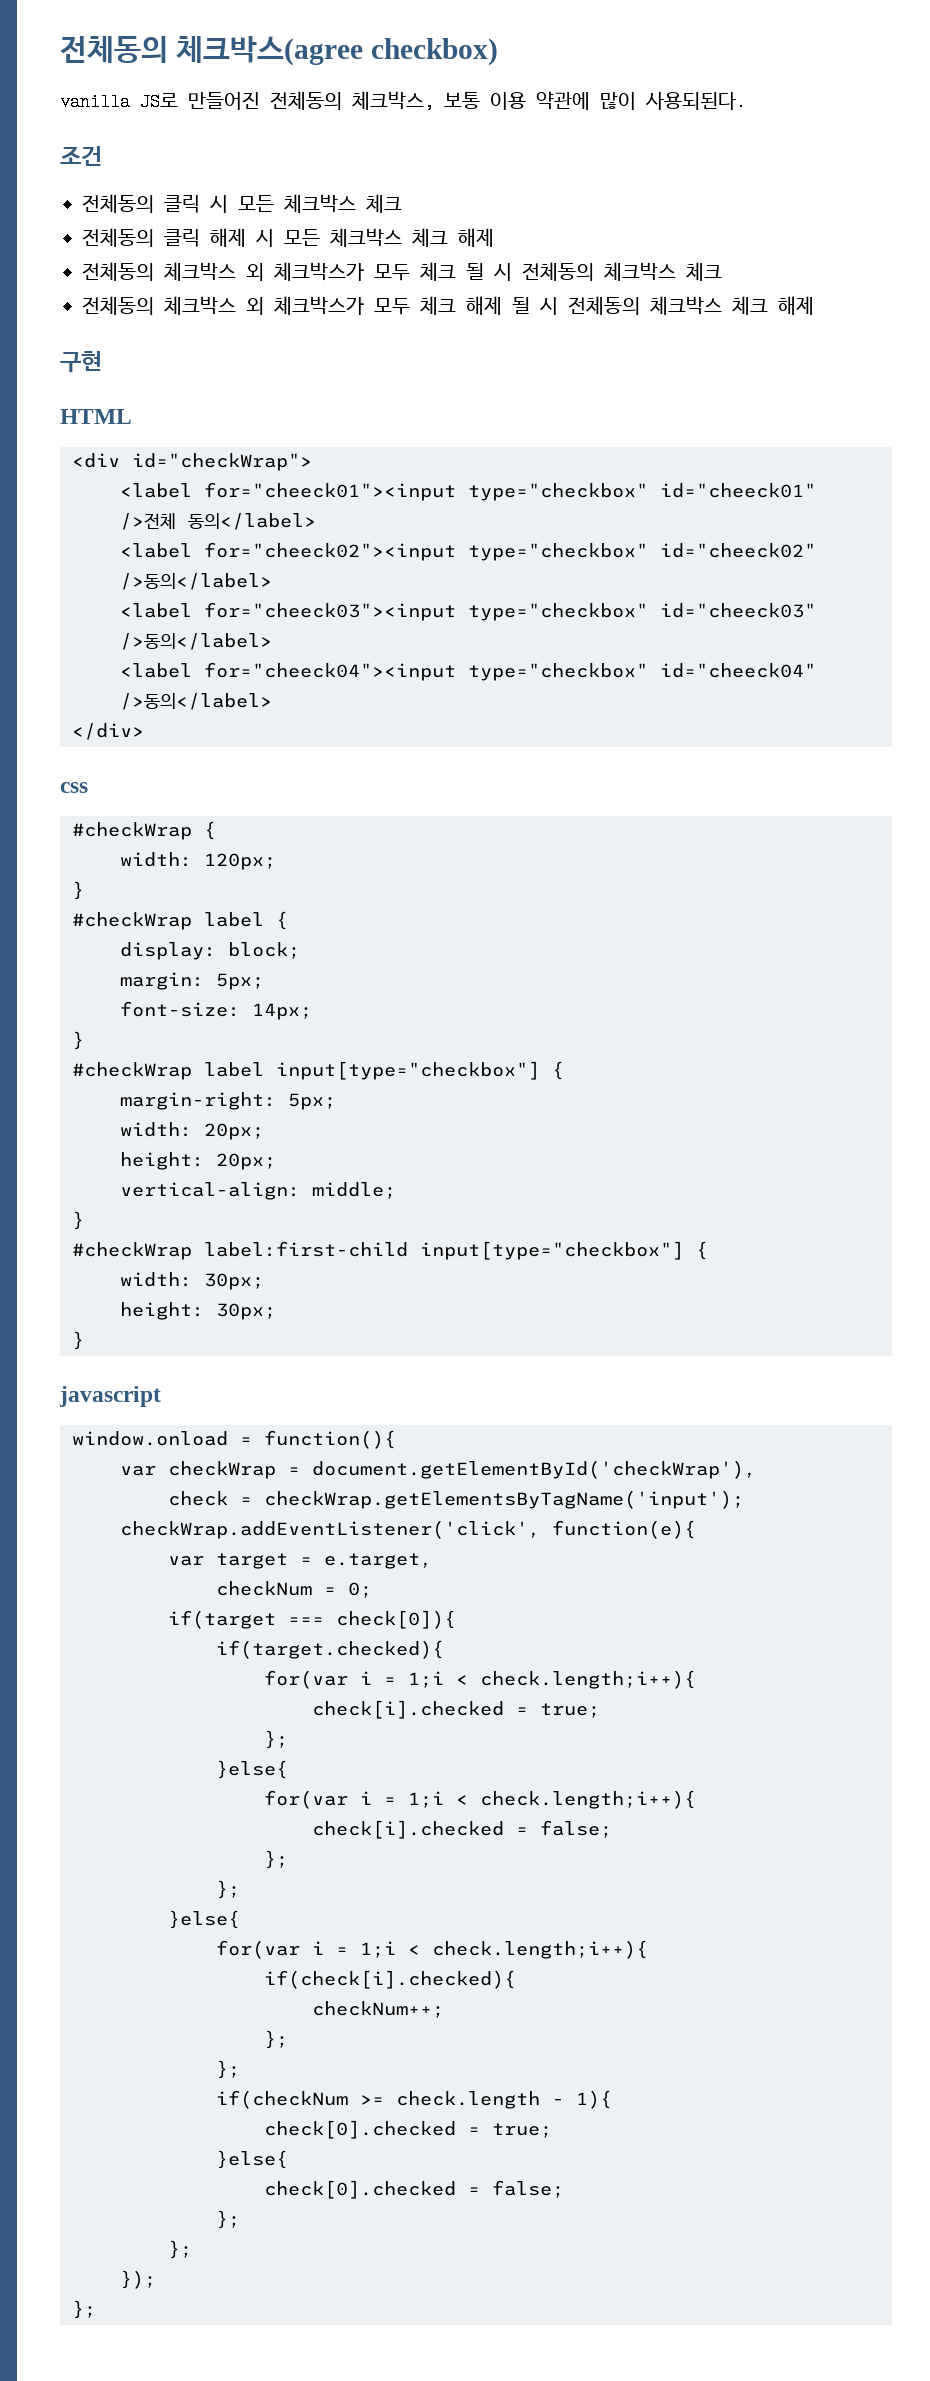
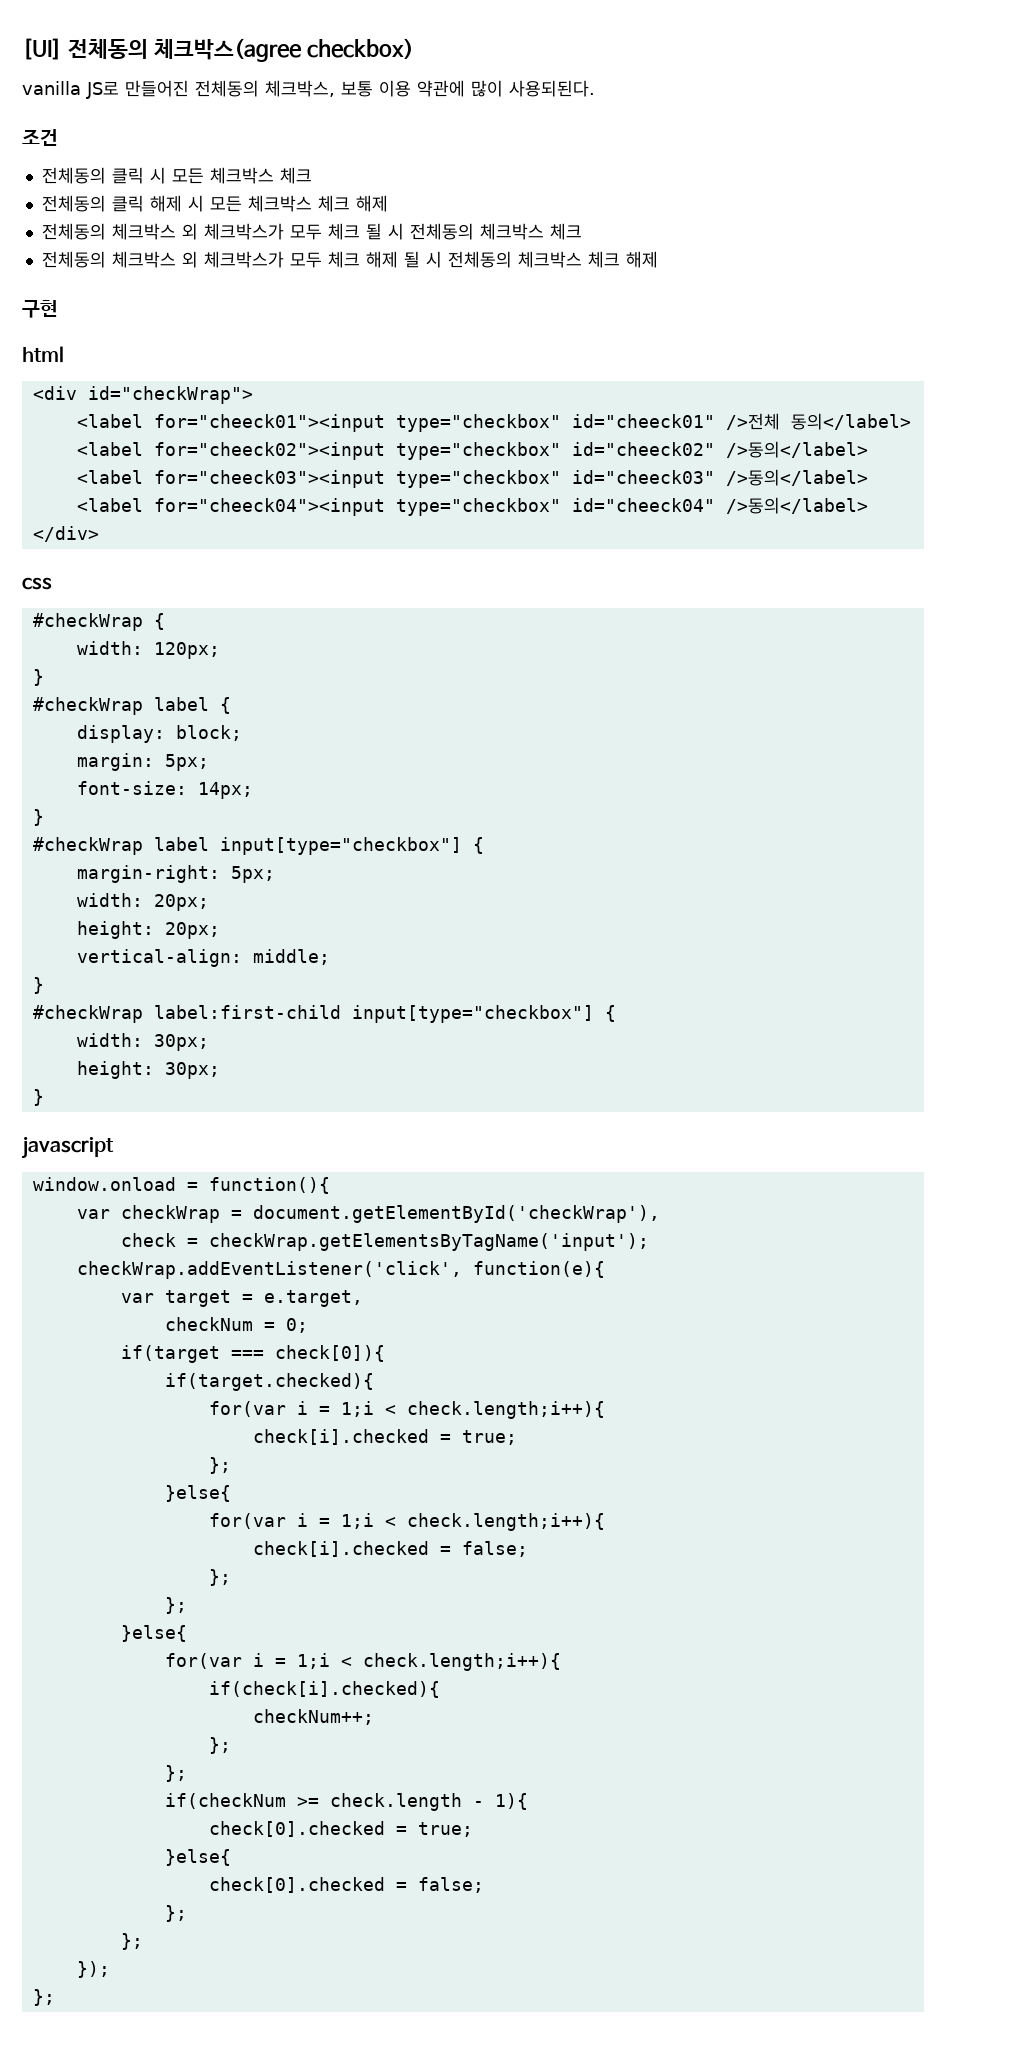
- 전체동의 체크박스(agree checkbox)
+ [UI] 전체동의 체크박스(agree checkbox)
- HTML
+ html

